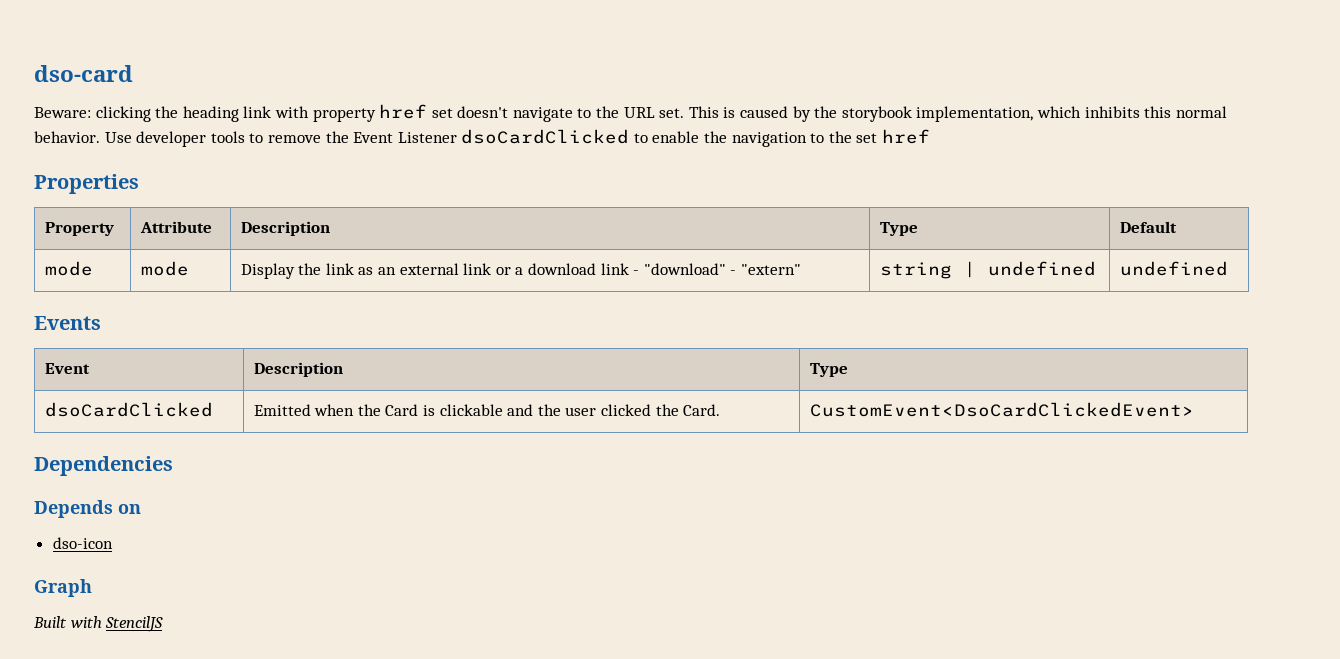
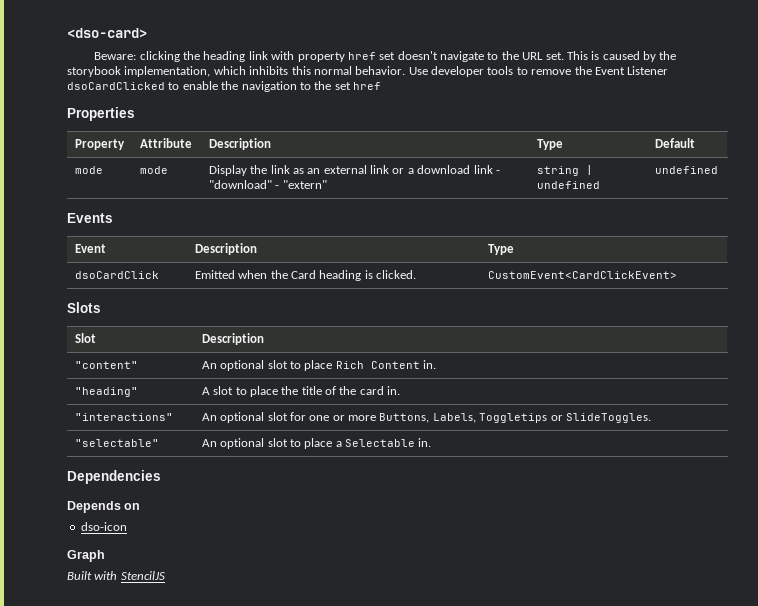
- dso-card
+ <dso-card>
- dsoCardClicked | Emitted when the Card is clickable and the user clicked the Card. | CustomEvent<DsoCardClickedEvent>
+ dsoCardClick | Emitted when the Card heading is clicked. | CustomEvent<CardClickEvent>
+ Slots
+ Slot | Description
+ "content" | An optional slot to place Rich Content in.
+ "heading" | A slot to place the title of the card in.
+ "interactions" | An optional slot for one or more Buttons, Labels, Toggletips or SlideToggles.
+ "selectable" | An optional slot to place a Selectable in.

